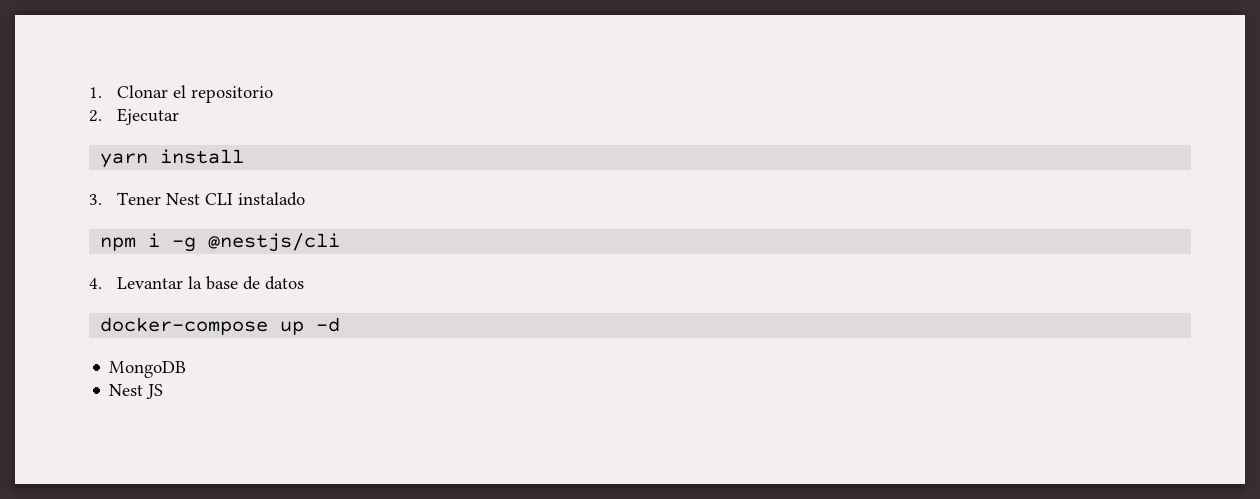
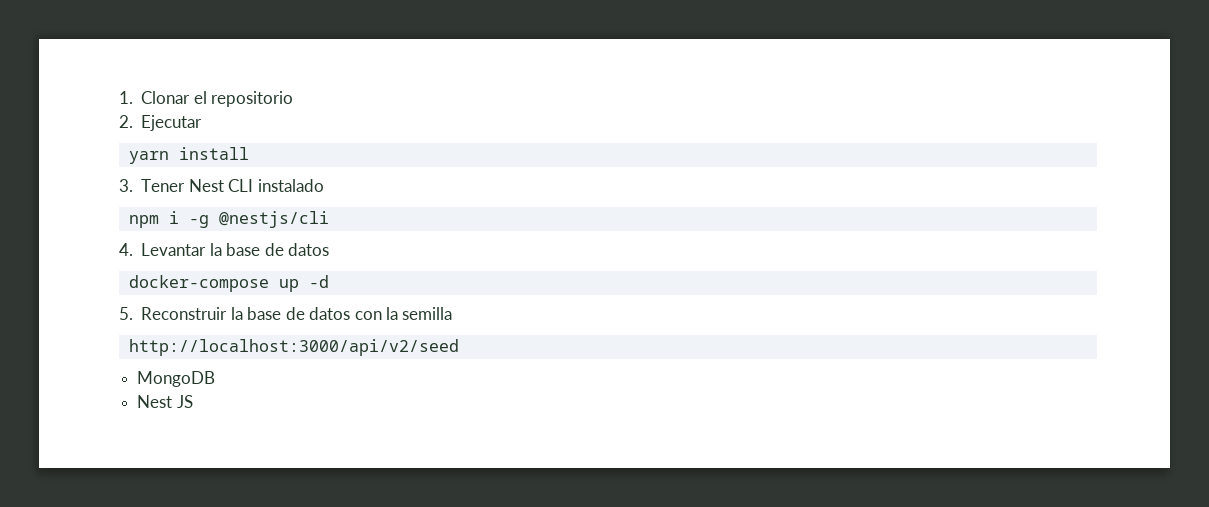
+ 5. Reconstruir la base de datos con la semilla
+ http://localhost:3000/api/v2/seed

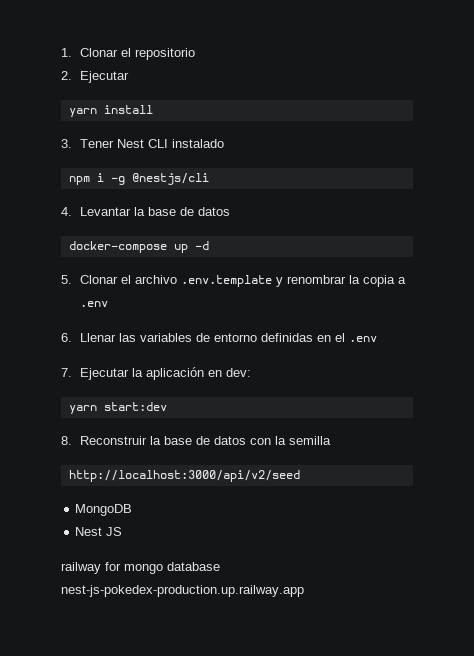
- 5. Reconstruir la base de datos con la semilla
+ 5. Clonar el archivo .env.template y renombrar la copia a .env
+ 6. Llenar las variables de entorno definidas en el .env
+ 7. Ejecutar la aplicación en dev:
+ yarn start:dev
+ 8. Reconstruir la base de datos con la semilla
+ railway for mongo database nest-js-pokedex-production.up.railway.app

